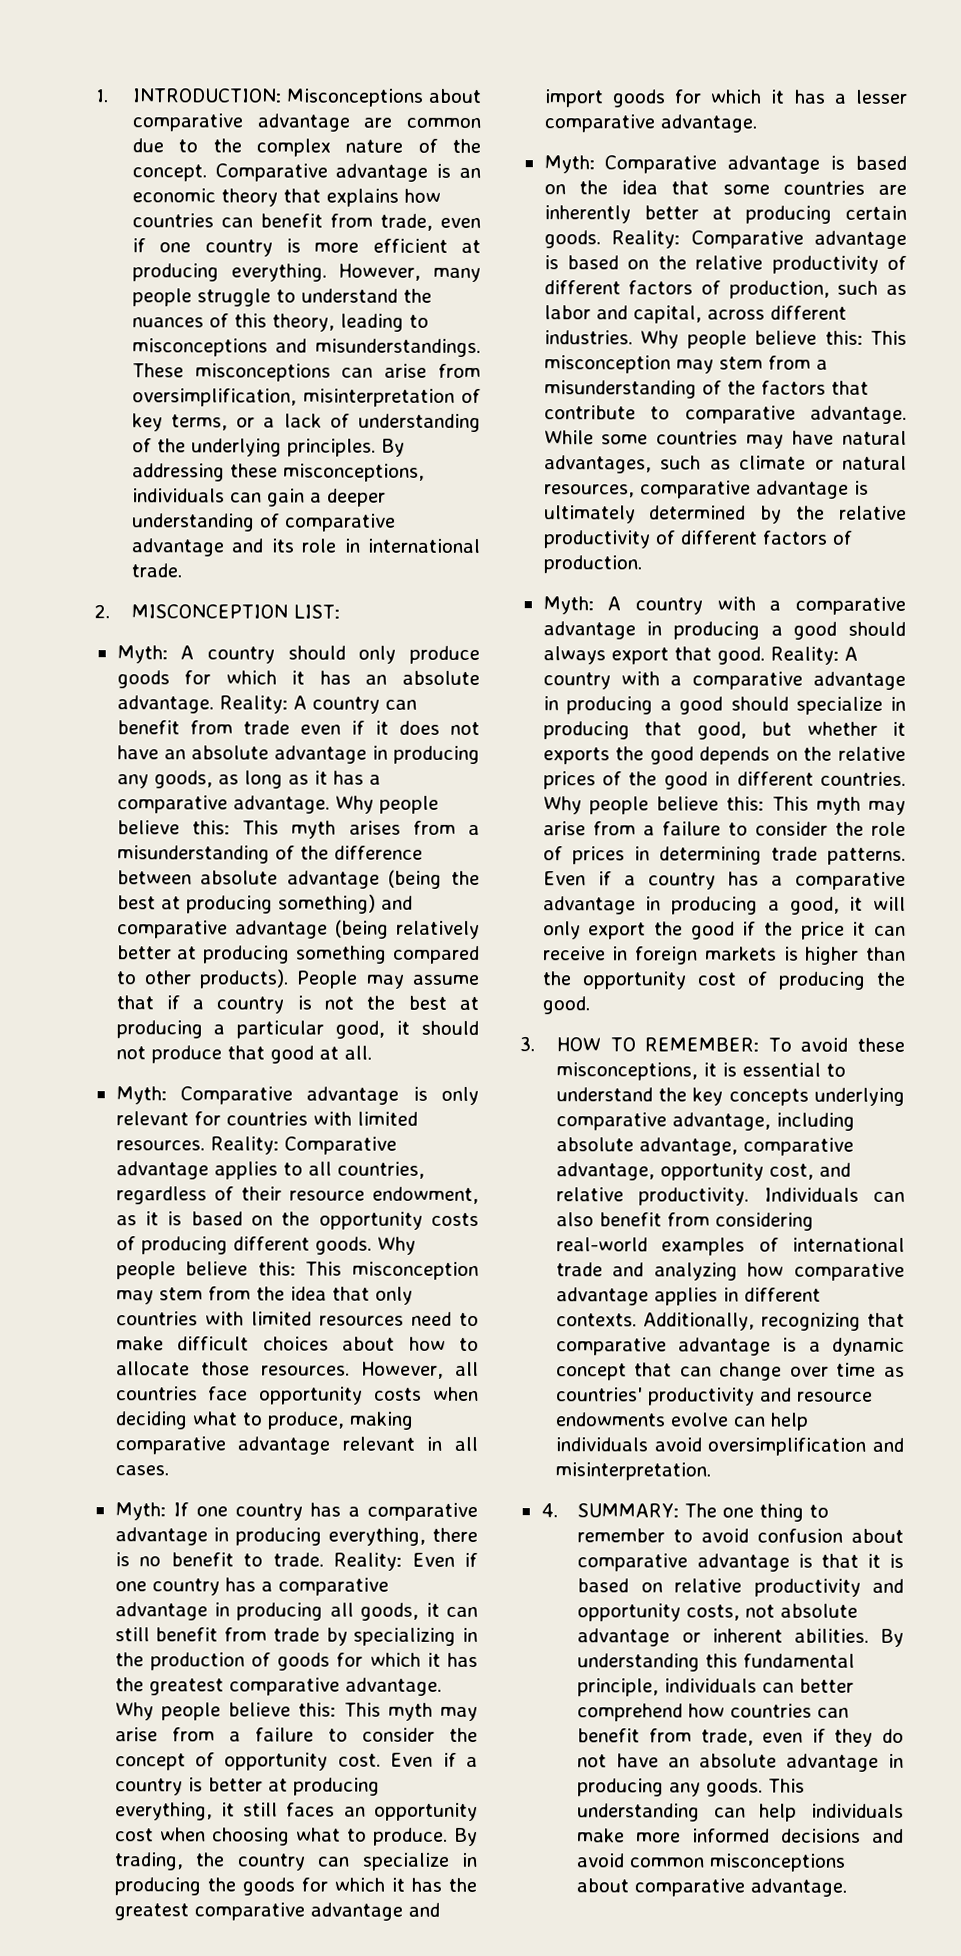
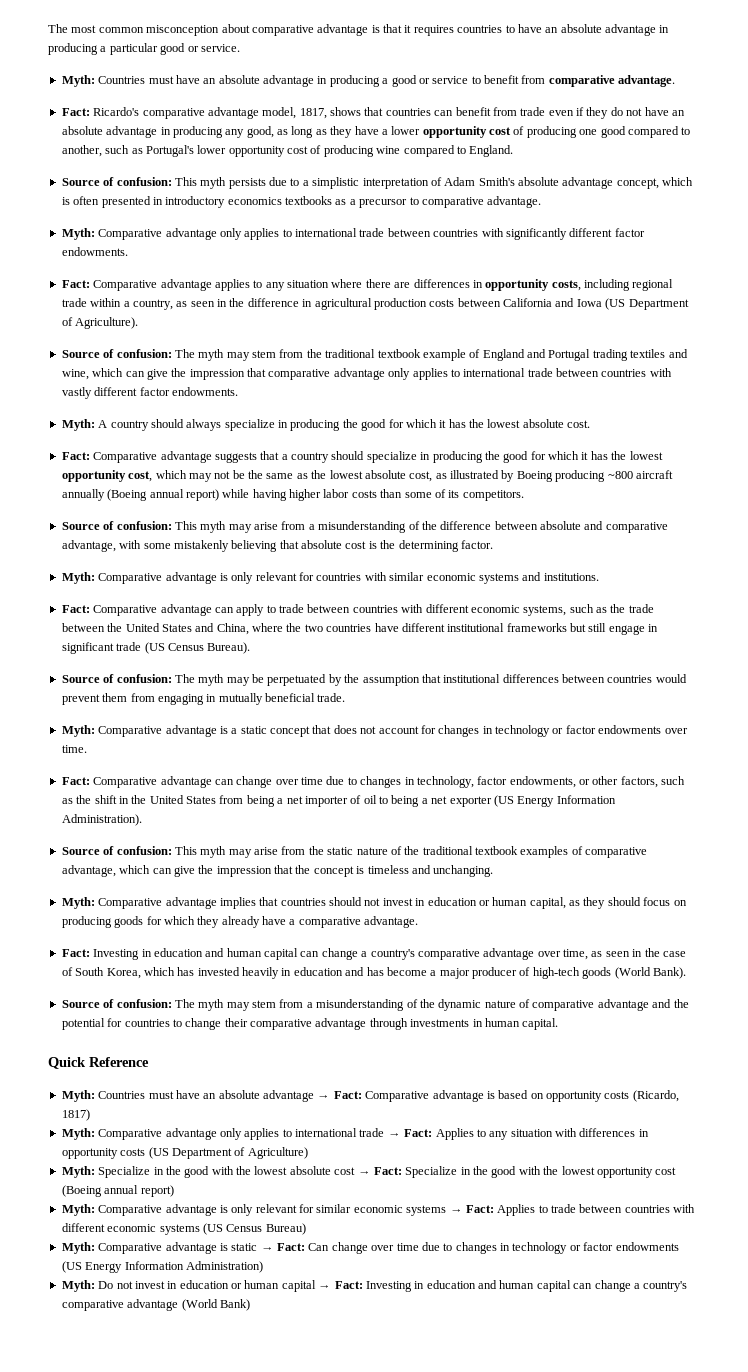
- 1. INTRODUCTION: Misconceptions about comparative advantage are common due to the complex nature of the concept. Comparative advantage is an economic theory that explains how countries can benefit from trade, even if one country is more efficient at producing everything. However, many people struggle to understand the nuances of this theory, leading to misconceptions and misunderstandings. These misconceptions can arise from oversimplification, misinterpretation of key terms, or a lack of understanding of the underlying principles. By addressing these misconceptions, individuals can gain a deeper understanding of comparative advantage and its role in international trade.
- 2. MISCONCEPTION LIST:
- Myth: A country should only produce goods for which it has an absolute advantage. Reality: A country can benefit from trade even if it does not have an absolute advantage in producing any goods, as long as it has a comparative advantage. Why people believe this: This myth arises from a misunderstanding of the difference between absolute advantage (being the best at producing something) and comparative advantage (being relatively better at producing something compared to other products). People may assume that if a country is not the best at producing a particular good, it should not produce that good at all.
- Myth: Comparative advantage is only relevant for countries with limited resources. Reality: Comparative advantage applies to all countries, regardless of their resource endowment, as it is based on the opportunity costs of producing different goods. Why people believe this: This misconception may stem from the idea that only countries with limited resources need to make difficult choices about how to allocate those resources. However, all countries face opportunity costs when deciding what to produce, making comparative advantage relevant in all cases.
- Myth: If one country has a comparative advantage in producing everything, there is no benefit to trade. Reality: Even if one country has a comparative advantage in producing all goods, it can still benefit from trade by specializing in the production of goods for which it has the greatest comparative advantage. Why people believe this: This myth may arise from a failure to consider the concept of opportunity cost. Even if a country is better at producing everything, it still faces an opportunity cost when choosing what to produce. By trading, the country can specialize in producing the goods for which it has the greatest comparative advantage and import goods for which it has a lesser comparative advantage.
- Myth: Comparative advantage is based on the idea that some countries are inherently better at producing certain goods. Reality: Comparative advantage is based on the relative productivity of different factors of production, such as labor and capital, across different industries. Why people believe this: This misconception may stem from a misunderstanding of the factors that contribute to comparative advantage. While some countries may have natural advantages, such as climate or natural resources, comparative advantage is ultimately determined by the relative productivity of different factors of production.
- Myth: A country with a comparative advantage in producing a good should always export that good. Reality: A country with a comparative advantage in producing a good should specialize in producing that good, but whether it exports the good depends on the relative prices of the good in different countries. Why people believe this: This myth may arise from a failure to consider the role of prices in determining trade patterns. Even if a country has a comparative advantage in producing a good, it will only export the good if the price it can receive in foreign markets is higher than the opportunity cost of producing the good.
- 3. HOW TO REMEMBER: To avoid these misconceptions, it is essential to understand the key concepts underlying comparative advantage, including absolute advantage, comparative advantage, opportunity cost, and relative productivity. Individuals can also benefit from considering real-world examples of international trade and analyzing how comparative advantage applies in different contexts. Additionally, recognizing that comparative advantage is a dynamic concept that can change over time as countries' productivity and resource endowments evolve can help individuals avoid oversimplification and misinterpretation.
- 4. SUMMARY: The one thing to remember to avoid confusion about comparative advantage is that it is based on relative productivity and opportunity costs, not absolute advantage or inherent abilities. By understanding this fundamental principle, individuals can better comprehend how countries can benefit from trade, even if they do not have an absolute advantage in producing any goods. This understanding can help individuals make more informed decisions and avoid common misconceptions about comparative advantage.
+ The most common misconception about comparative advantage is that it requires countries to have an absolute advantage in producing a particular good or service.
+ Myth: Countries must have an absolute advantage in producing a good or service to benefit from comparative advantage.
+ Fact: Ricardo's comparative advantage model, 1817, shows that countries can benefit from trade even if they do not have an absolute advantage in producing any good, as long as they have a lower opportunity cost of producing one good compared to another, such as Portugal's lower opportunity cost of producing wine compared to England.
+ Source of confusion: This myth persists due to a simplistic interpretation of Adam Smith's absolute advantage concept, which is often presented in introductory economics textbooks as a precursor to comparative advantage.
+ Myth: Comparative advantage only applies to international trade between countries with significantly different factor endowments.
+ Fact: Comparative advantage applies to any situation where there are differences in opportunity costs, including regional trade within a country, as seen in the difference in agricultural production costs between California and Iowa (US Department of Agriculture).
+ Source of confusion: The myth may stem from the traditional textbook example of England and Portugal trading textiles and wine, which can give the impression that comparative advantage only applies to international trade between countries with vastly different factor endowments.
+ Myth: A country should always specialize in producing the good for which it has the lowest absolute cost.
+ Fact: Comparative advantage suggests that a country should specialize in producing the good for which it has the lowest opportunity cost, which may not be the same as the lowest absolute cost, as illustrated by Boeing producing ~800 aircraft annually (Boeing annual report) while having higher labor costs than some of its competitors.
+ Source of confusion: This myth may arise from a misunderstanding of the difference between absolute and comparative advantage, with some mistakenly believing that absolute cost is the determining factor.
+ Myth: Comparative advantage is only relevant for countries with similar economic systems and institutions.
+ Fact: Comparative advantage can apply to trade between countries with different economic systems, such as the trade between the United States and China, where the two countries have different institutional frameworks but still engage in significant trade (US Census Bureau).
+ Source of confusion: The myth may be perpetuated by the assumption that institutional differences between countries would prevent them from engaging in mutually beneficial trade.
+ Myth: Comparative advantage is a static concept that does not account for changes in technology or factor endowments over time.
+ Fact: Comparative advantage can change over time due to changes in technology, factor endowments, or other factors, such as the shift in the United States from being a net importer of oil to being a net exporter (US Energy Information Administration).
+ Source of confusion: This myth may arise from the static nature of the traditional textbook examples of comparative advantage, which can give the impression that the concept is timeless and unchanging.
+ Myth: Comparative advantage implies that countries should not invest in education or human capital, as they should focus on producing goods for which they already have a comparative advantage.
+ Fact: Investing in education and human capital can change a country's comparative advantage over time, as seen in the case of South Korea, which has invested heavily in education and has become a major producer of high-tech goods (World Bank).
+ Source of confusion: The myth may stem from a misunderstanding of the dynamic nature of comparative advantage and the potential for countries to change their comparative advantage through investments in human capital.
+ Quick Reference
+ Myth: Countries must have an absolute advantage → Fact: Comparative advantage is based on opportunity costs (Ricardo, 1817)
+ Myth: Comparative advantage only applies to international trade → Fact: Applies to any situation with differences in opportunity costs (US Department of Agriculture)
+ Myth: Specialize in the good with the lowest absolute cost → Fact: Specialize in the good with the lowest opportunity cost (Boeing annual report)
+ Myth: Comparative advantage is only relevant for similar economic systems → Fact: Applies to trade between countries with different economic systems (US Census Bureau)
+ Myth: Comparative advantage is static → Fact: Can change over time due to changes in technology or factor endowments (US Energy Information Administration)
+ Myth: Do not invest in education or human capital → Fact: Investing in education and human capital can change a country's comparative advantage (World Bank)

